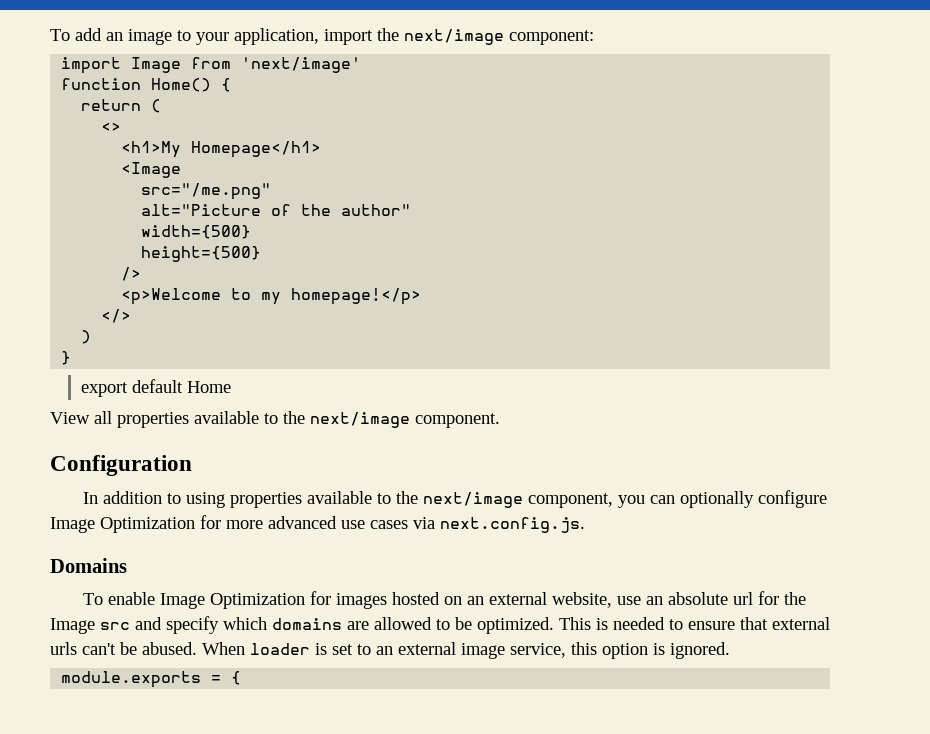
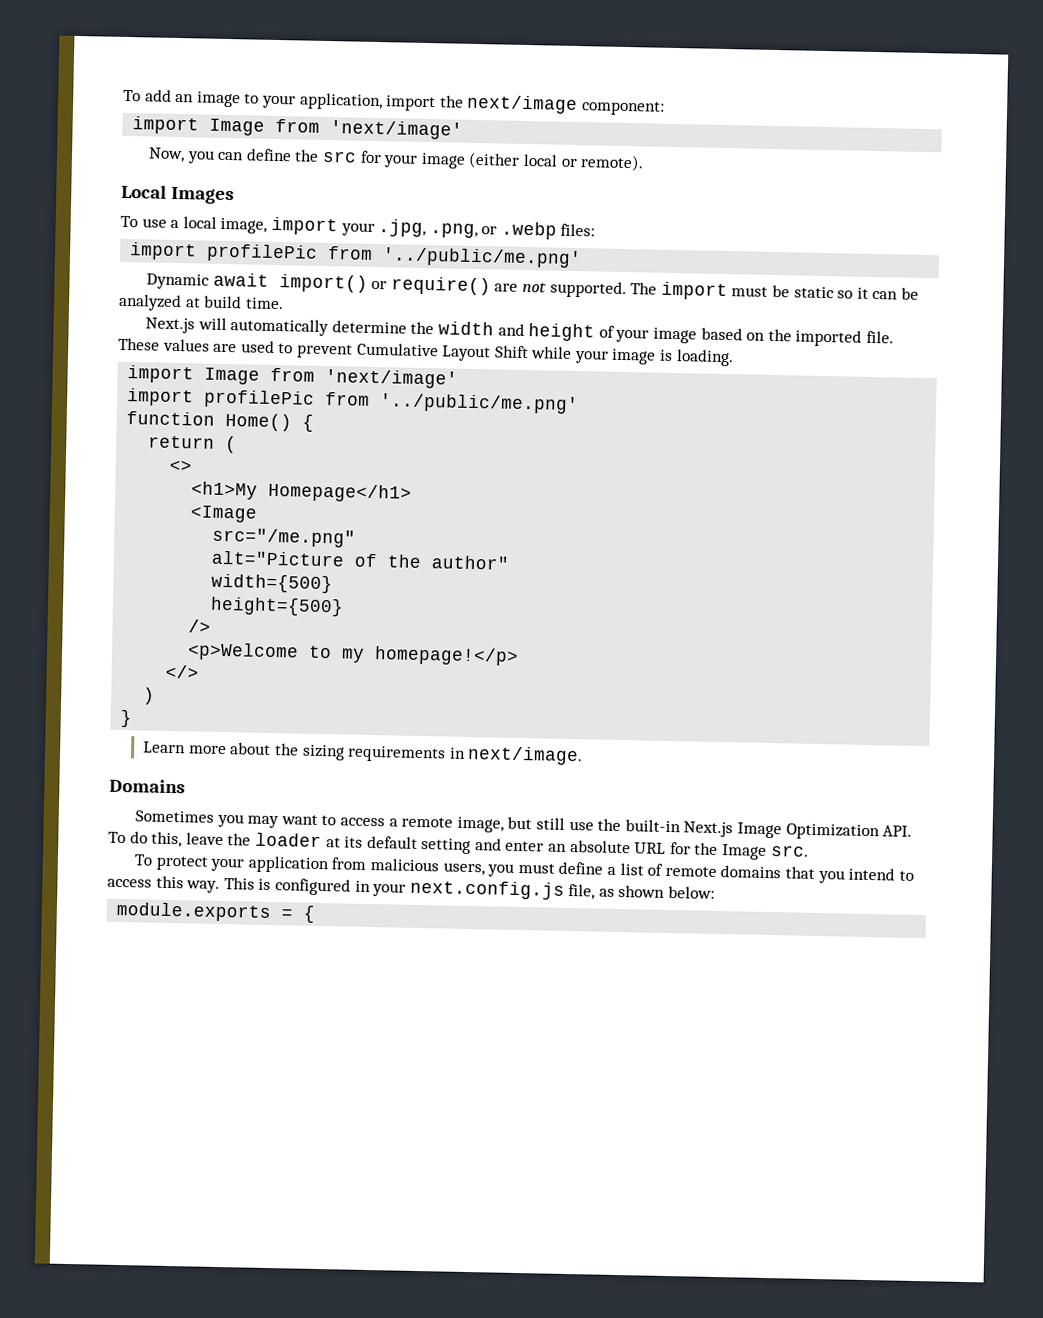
+ Now, you can define the src for your image (either local or remote).
+ Local Images
+ To use a local image, import your .jpg, .png, or .webp files:
+ import profilePic from '../public/me.png'
+ Dynamic await import() or require() are not supported. The import must be static so it can be analyzed at build time.
+ Next.js will automatically determine the width and height of your image based on the imported file. These values are used to prevent Cumulative Layout Shift while your image is loading.
+ import Image from 'next/image'
+ import profilePic from '../public/me.png'
- export default Home
- View all properties available to the next/image component.
- Configuration
- In addition to using properties available to the next/image component, you can optionally configure Image Optimization for more advanced use cases via next.config.js.
+ Learn more about the sizing requirements in next/image.
  Domains
- To enable Image Optimization for images hosted on an external website, use an absolute url for the Image src and specify which domains are allowed to be optimized. This is needed to ensure that external urls can't be abused. When loader is set to an external image service, this option is ignored.
+ Sometimes you may want to access a remote image, but still use the built-in Next.js Image Optimization API. To do this, leave the loader at its default setting and enter an absolute URL for the Image src.
+ To protect your application from malicious users, you must define a list of remote domains that you intend to access this way. This is configured in your next.config.js file, as shown below:

